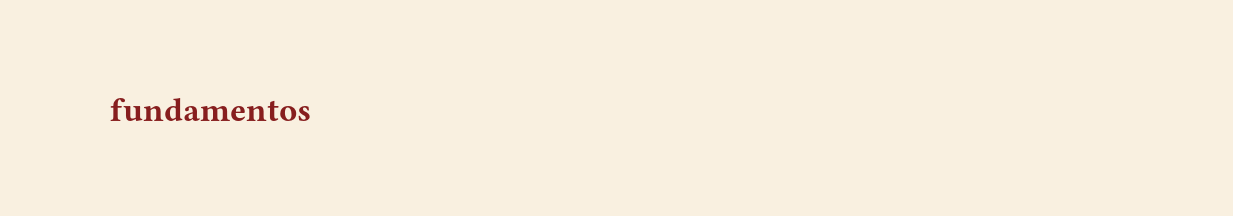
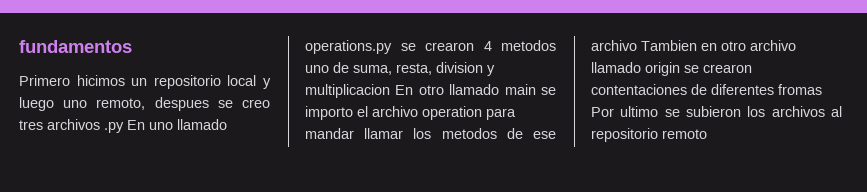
+ Primero hicimos un repositorio local y luego uno remoto, despues se creo tres archivos .py En uno llamado operations.py se crearon 4 metodos uno de suma, resta, division y multiplicacion En otro llamado main se importo el archivo operation para mandar llamar los metodos de ese archivo Tambien en otro archivo llamado origin se crearon contentaciones de diferentes fromas Por ultimo se subieron los archivos al repositorio remoto

